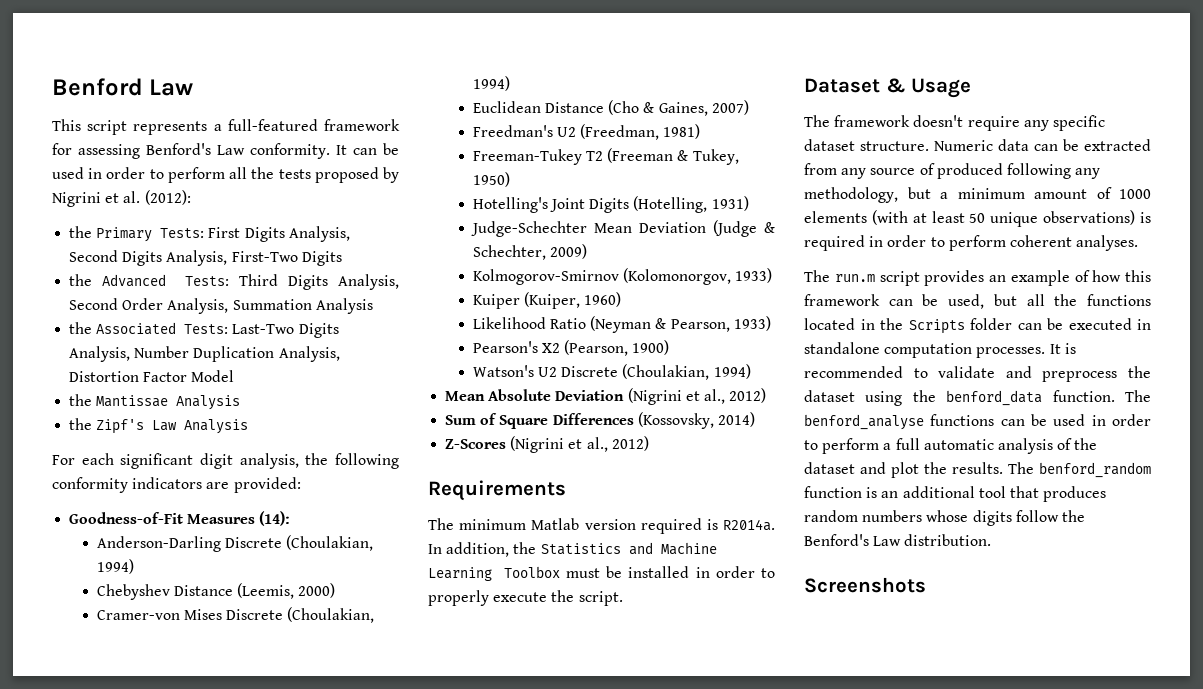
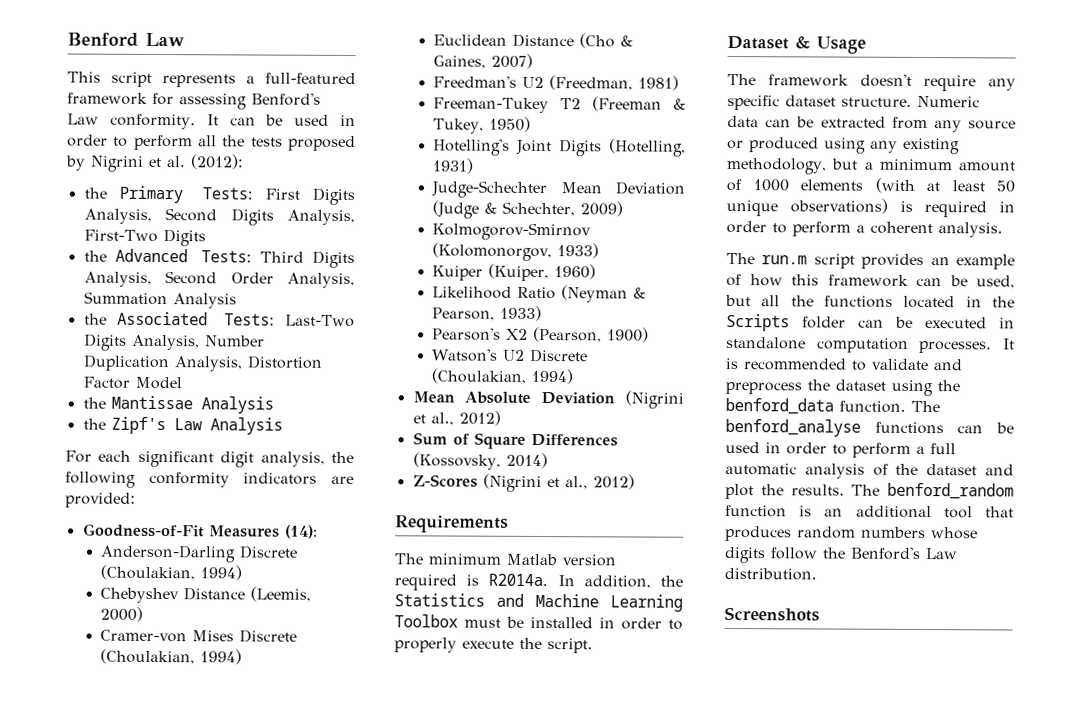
- Numeric data can be extracted from any source of produced following any methodology, but a minimum amount of 1000 elements (with at least 50 unique observations) is required in order to perform coherent analyses.
+ Numeric data can be extracted from any source or produced using any existing methodology, but a minimum amount of 1000 elements (with at least 50 unique observations) is required in order to perform a coherent analysis.

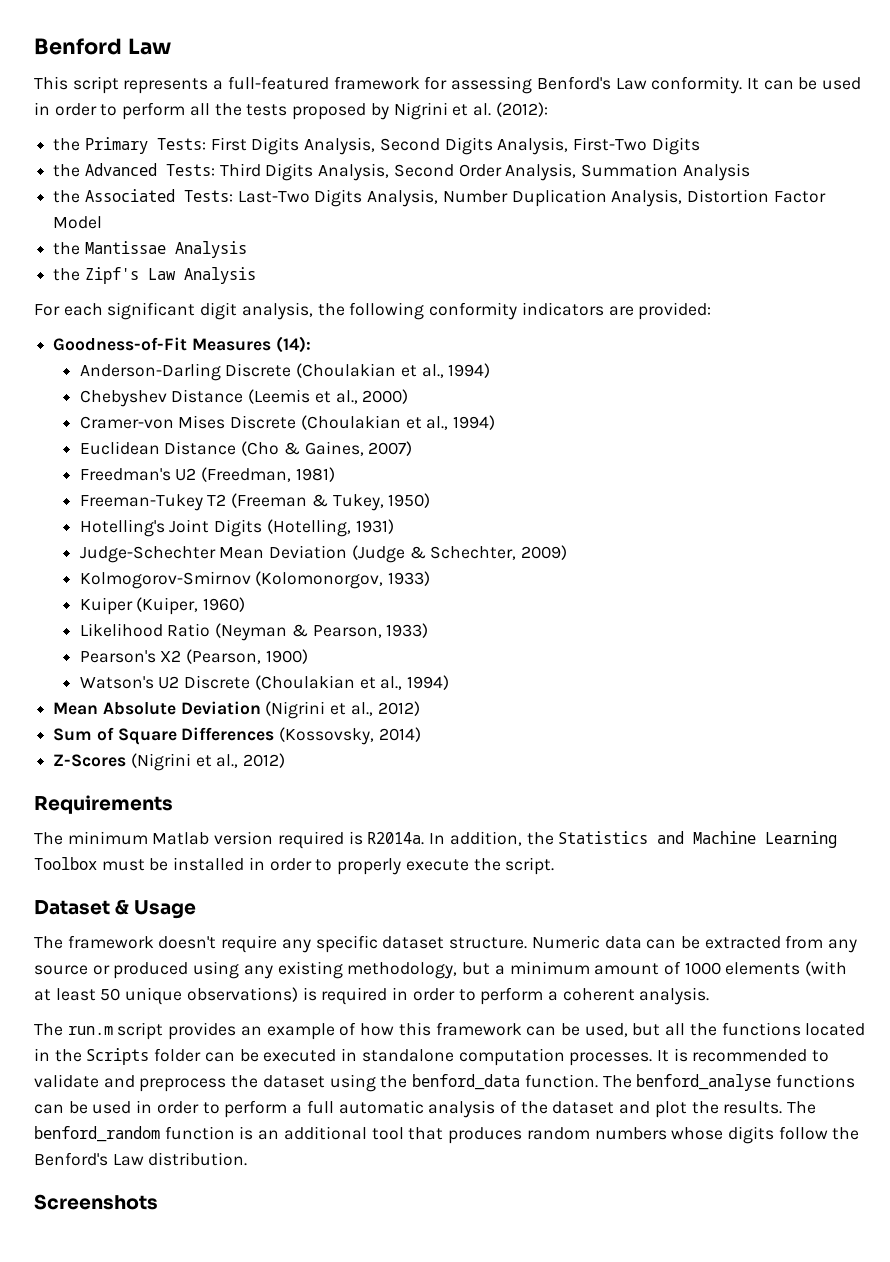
- Anderson-Darling Discrete (Choulakian, 1994)
+ Anderson-Darling Discrete (Choulakian et al., 1994)
- Chebyshev Distance (Leemis, 2000)
+ Chebyshev Distance (Leemis et al., 2000)
- Cramer-von Mises Discrete (Choulakian, 1994)
+ Cramer-von Mises Discrete (Choulakian et al., 1994)
- Watson's U2 Discrete (Choulakian, 1994)
+ Watson's U2 Discrete (Choulakian et al., 1994)

